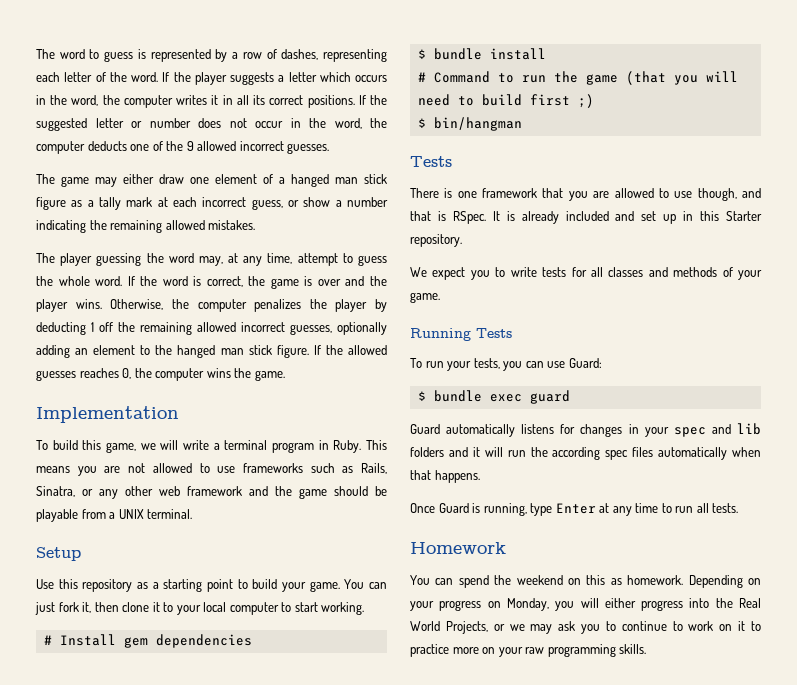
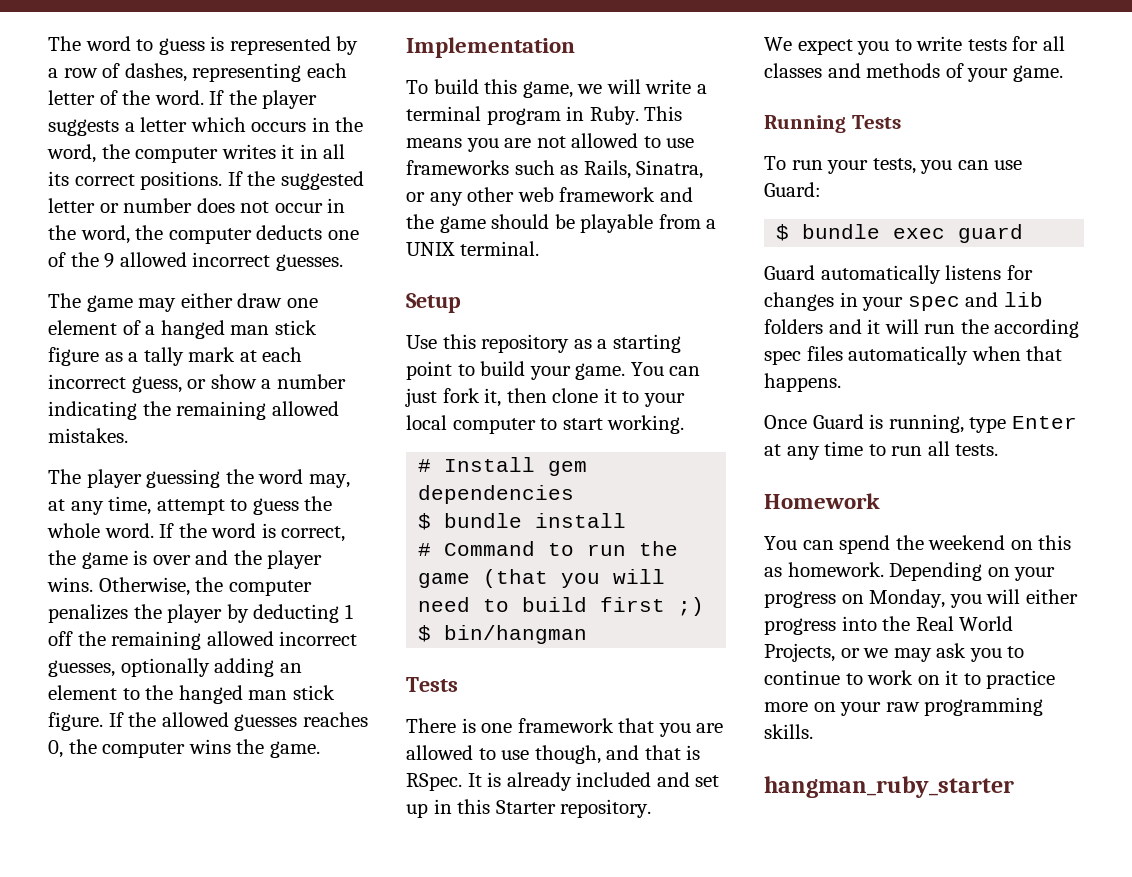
+ hangman_ruby_starter

